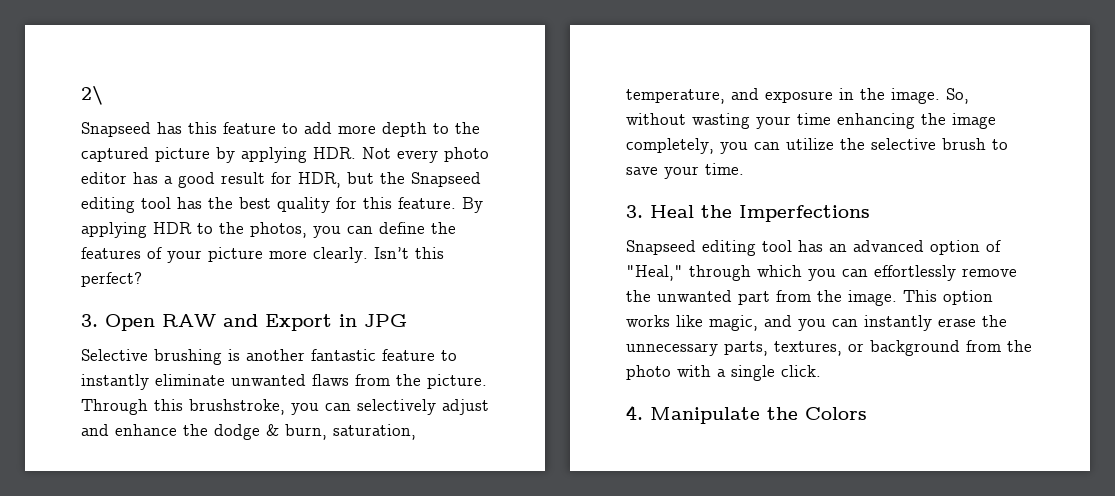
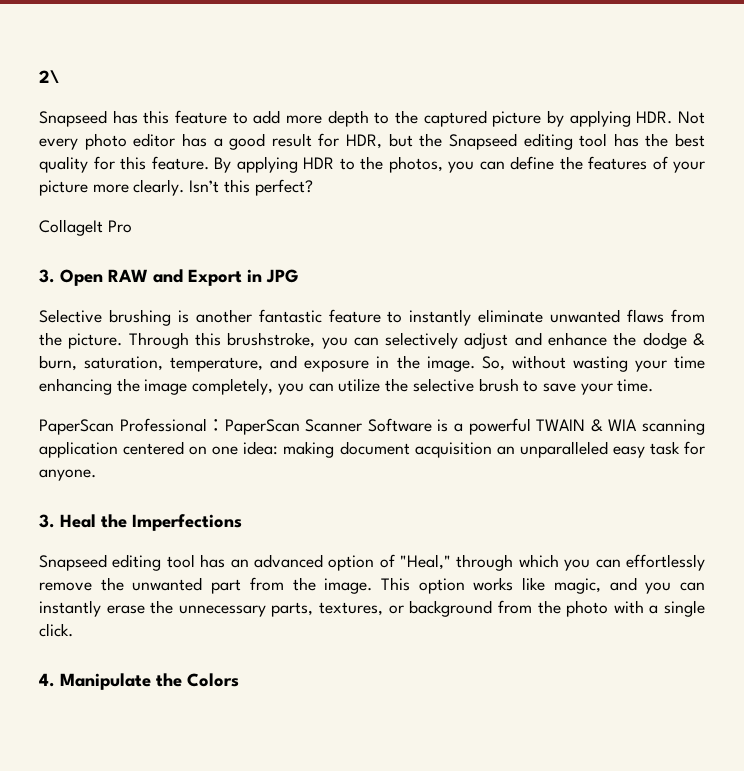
+ CollageIt Pro
+ PaperScan Professional：PaperScan Scanner Software is a powerful TWAIN & WIA scanning application centered on one idea: making document acquisition an unparalleled easy task for anyone.

